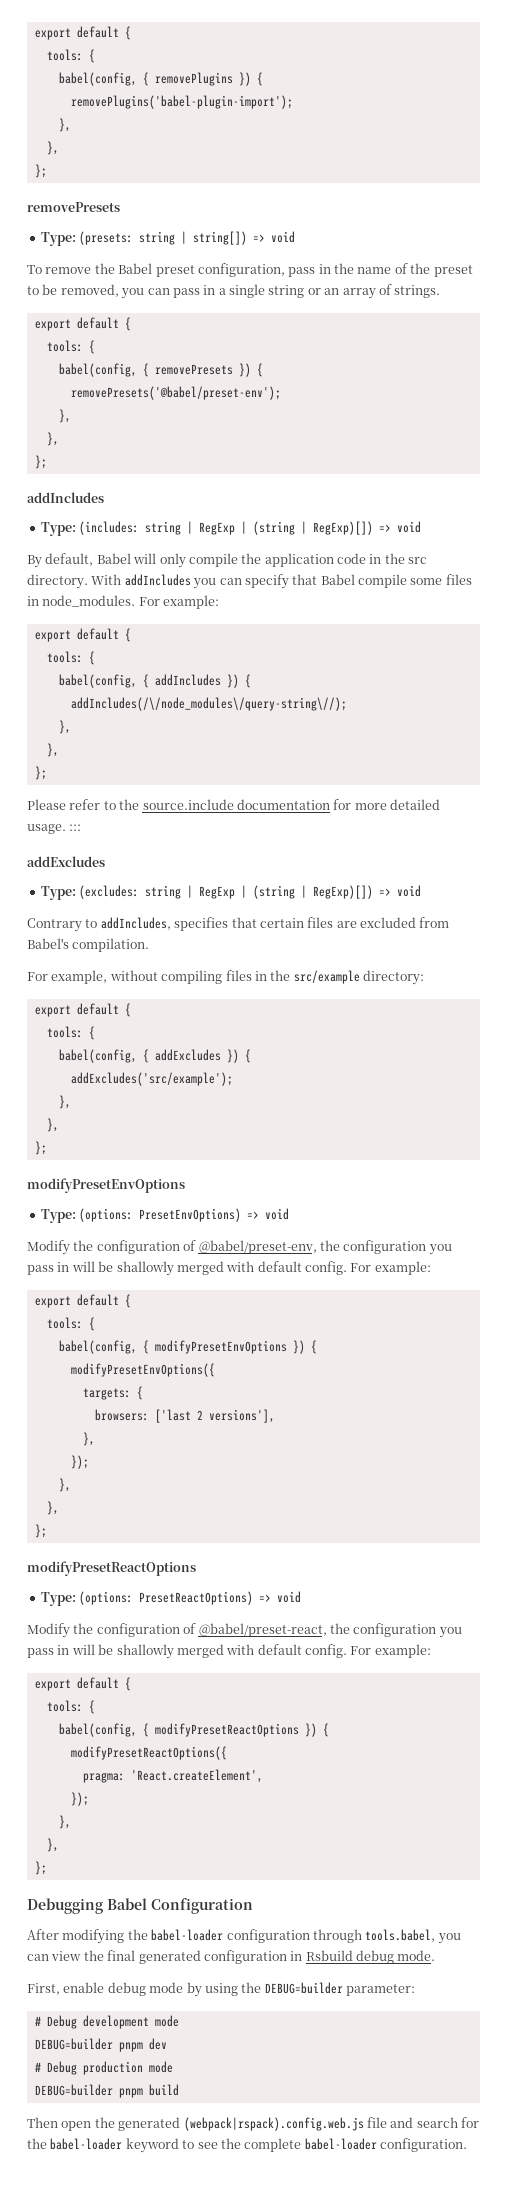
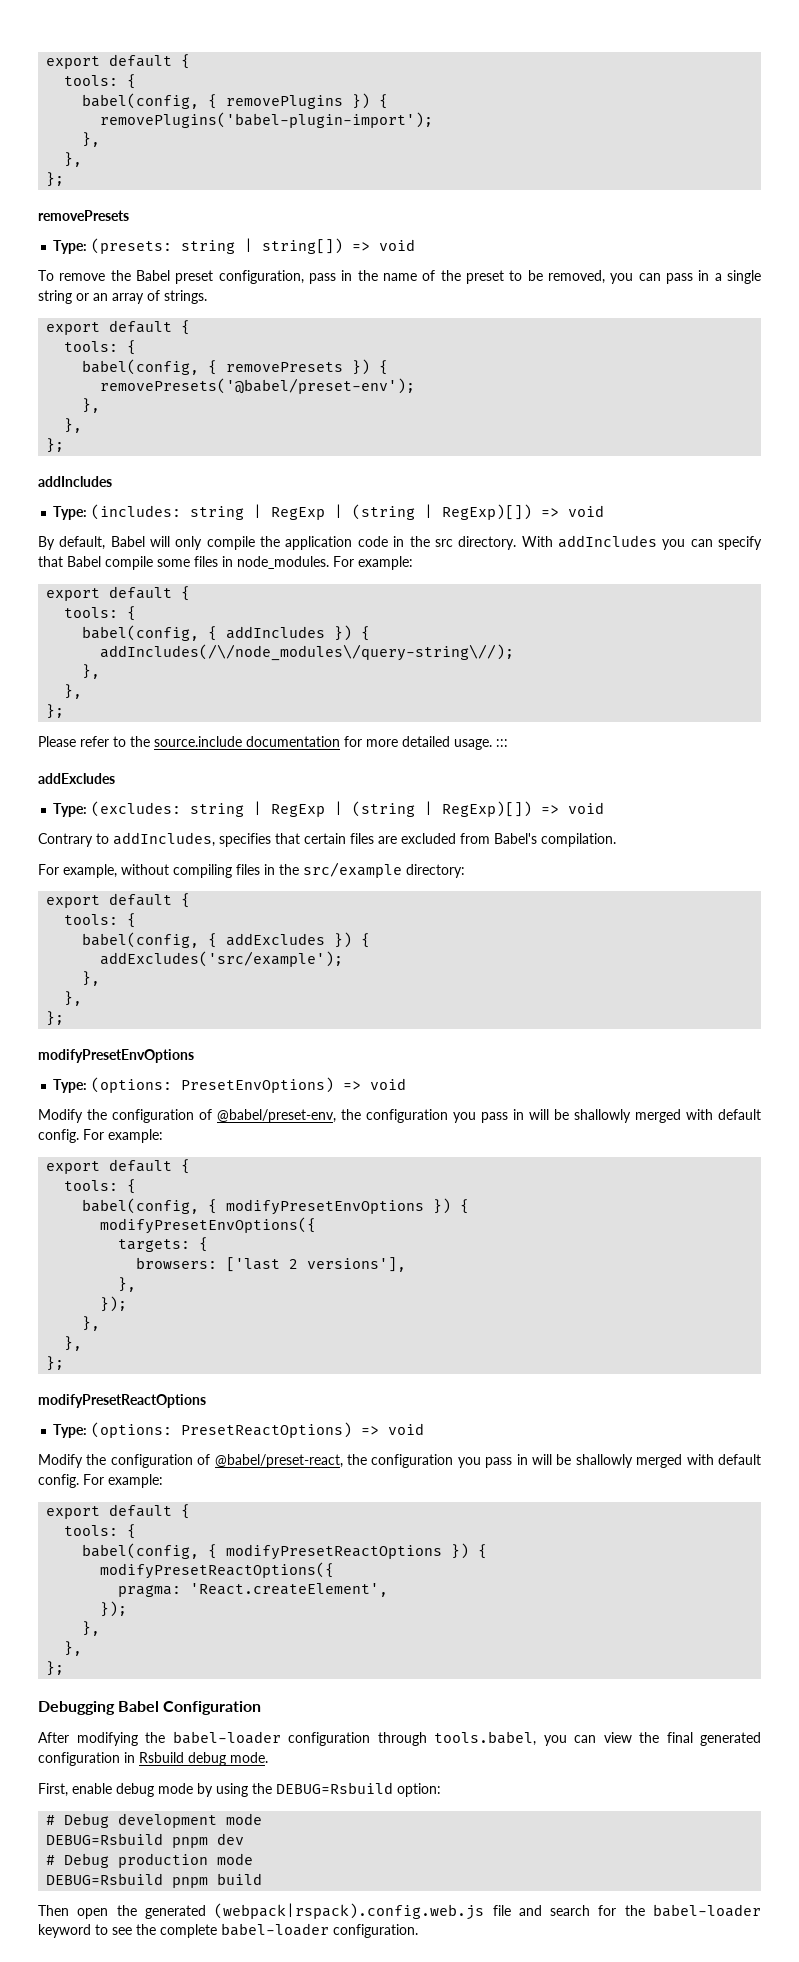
- First, enable debug mode by using the DEBUG=builder parameter:
+ First, enable debug mode by using the DEBUG=Rsbuild option:
- DEBUG=builder pnpm dev
+ DEBUG=Rsbuild pnpm dev
- DEBUG=builder pnpm build
+ DEBUG=Rsbuild pnpm build

